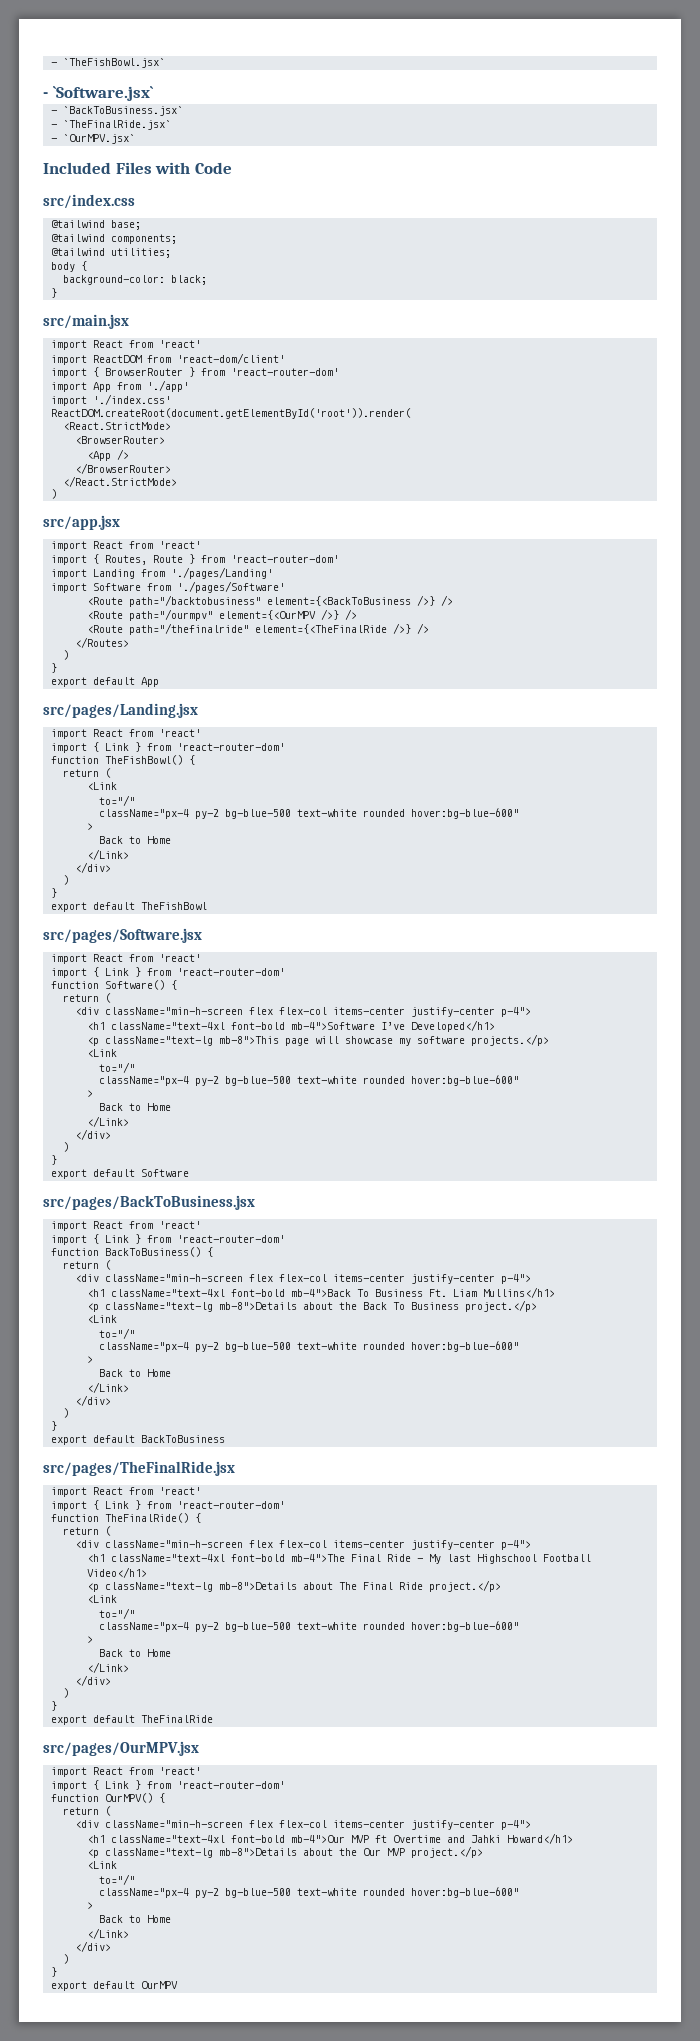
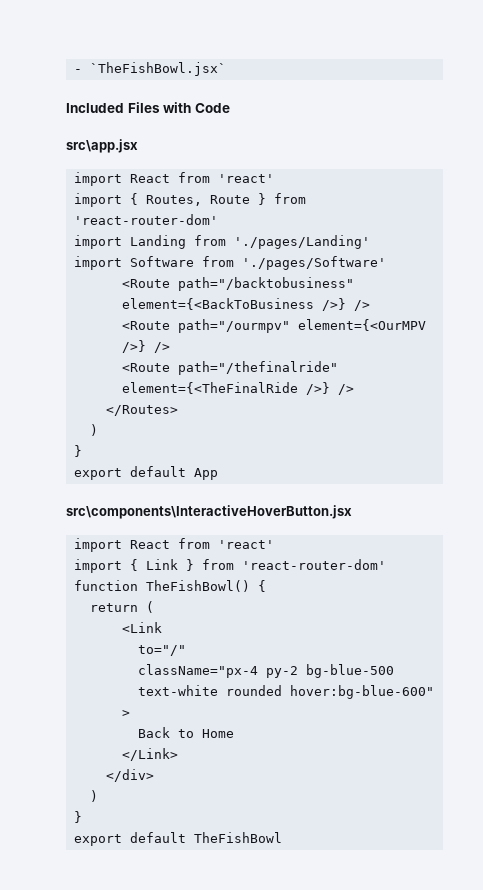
- - `Software.jsx`
- - `BackToBusiness.jsx`
- - `TheFinalRide.jsx`
- - `OurMPV.jsx`
  Included Files with Code
- src/index.css
- @tailwind base;
- @tailwind components;
- @tailwind utilities;
- body {
- background-color: black;
- }
- src/main.jsx
- import React from 'react'
- import ReactDOM from 'react-dom/client'
- import { BrowserRouter } from 'react-router-dom'
- import App from './app'
- import './index.css'
- ReactDOM.createRoot(document.getElementById('root')).render(
- <React.StrictMode>
- <BrowserRouter>
- <App />
- </BrowserRouter>
- </React.StrictMode>
- )
- src/app.jsx
+ src\app.jsx
- src/pages/Landing.jsx
+ src\components\InteractiveHoverButton.jsx
- src/pages/Software.jsx
- import React from 'react'
- import { Link } from 'react-router-dom'
- function Software() {
- return (
- <div className="min-h-screen flex flex-col items-center justify-center p-4">
- <h1 className="text-4xl font-bold mb-4">Software I’ve Developed</h1>
- <p className="text-lg mb-8">This page will showcase my software projects.</p>
- <Link
- to="/"
- className="px-4 py-2 bg-blue-500 text-white rounded hover:bg-blue-600"
- >
- Back to Home
- </Link>
- </div>
- )
- }
- export default Software
- src/pages/BackToBusiness.jsx
- import React from 'react'
- import { Link } from 'react-router-dom'
- function BackToBusiness() {
- return (
- <div className="min-h-screen flex flex-col items-center justify-center p-4">
- <h1 className="text-4xl font-bold mb-4">Back To Business Ft. Liam Mullins</h1>
- <p className="text-lg mb-8">Details about the Back To Business project.</p>
- <Link
- to="/"
- className="px-4 py-2 bg-blue-500 text-white rounded hover:bg-blue-600"
- >
- Back to Home
- </Link>
- </div>
- )
- }
- export default BackToBusiness
- src/pages/TheFinalRide.jsx
- import React from 'react'
- import { Link } from 'react-router-dom'
- function TheFinalRide() {
- return (
- <div className="min-h-screen flex flex-col items-center justify-center p-4">
- <h1 className="text-4xl font-bold mb-4">The Final Ride - My last Highschool Football Video</h1>
- <p className="text-lg mb-8">Details about The Final Ride project.</p>
- <Link
- to="/"
- className="px-4 py-2 bg-blue-500 text-white rounded hover:bg-blue-600"
- >
- Back to Home
- </Link>
- </div>
- )
- }
- export default TheFinalRide
- src/pages/OurMPV.jsx
- import React from 'react'
- import { Link } from 'react-router-dom'
- function OurMPV() {
- return (
- <div className="min-h-screen flex flex-col items-center justify-center p-4">
- <h1 className="text-4xl font-bold mb-4">Our MVP ft Overtime and Jahki Howard</h1>
- <p className="text-lg mb-8">Details about the Our MVP project.</p>
- <Link
- to="/"
- className="px-4 py-2 bg-blue-500 text-white rounded hover:bg-blue-600"
- >
- Back to Home
- </Link>
- </div>
- )
- }
- export default OurMPV

